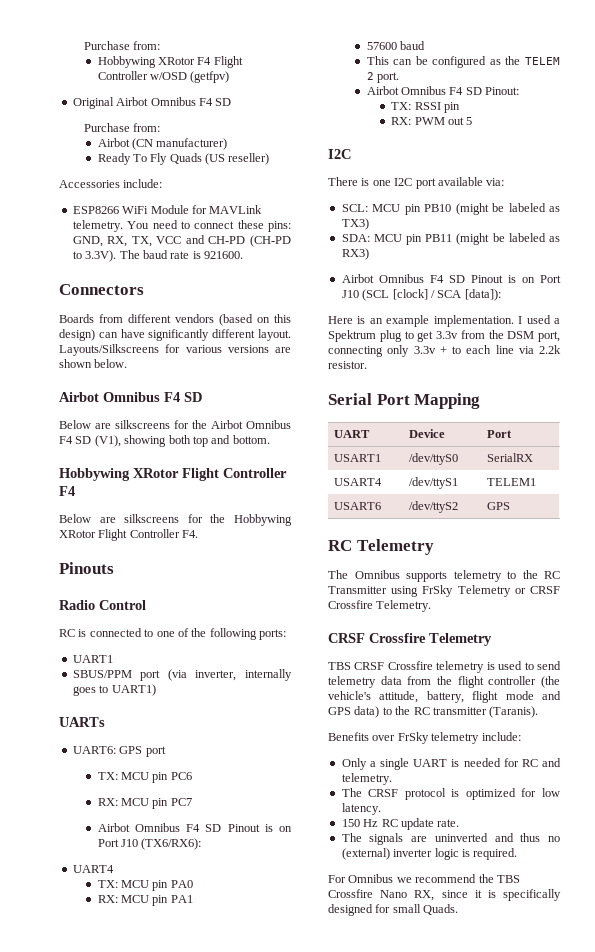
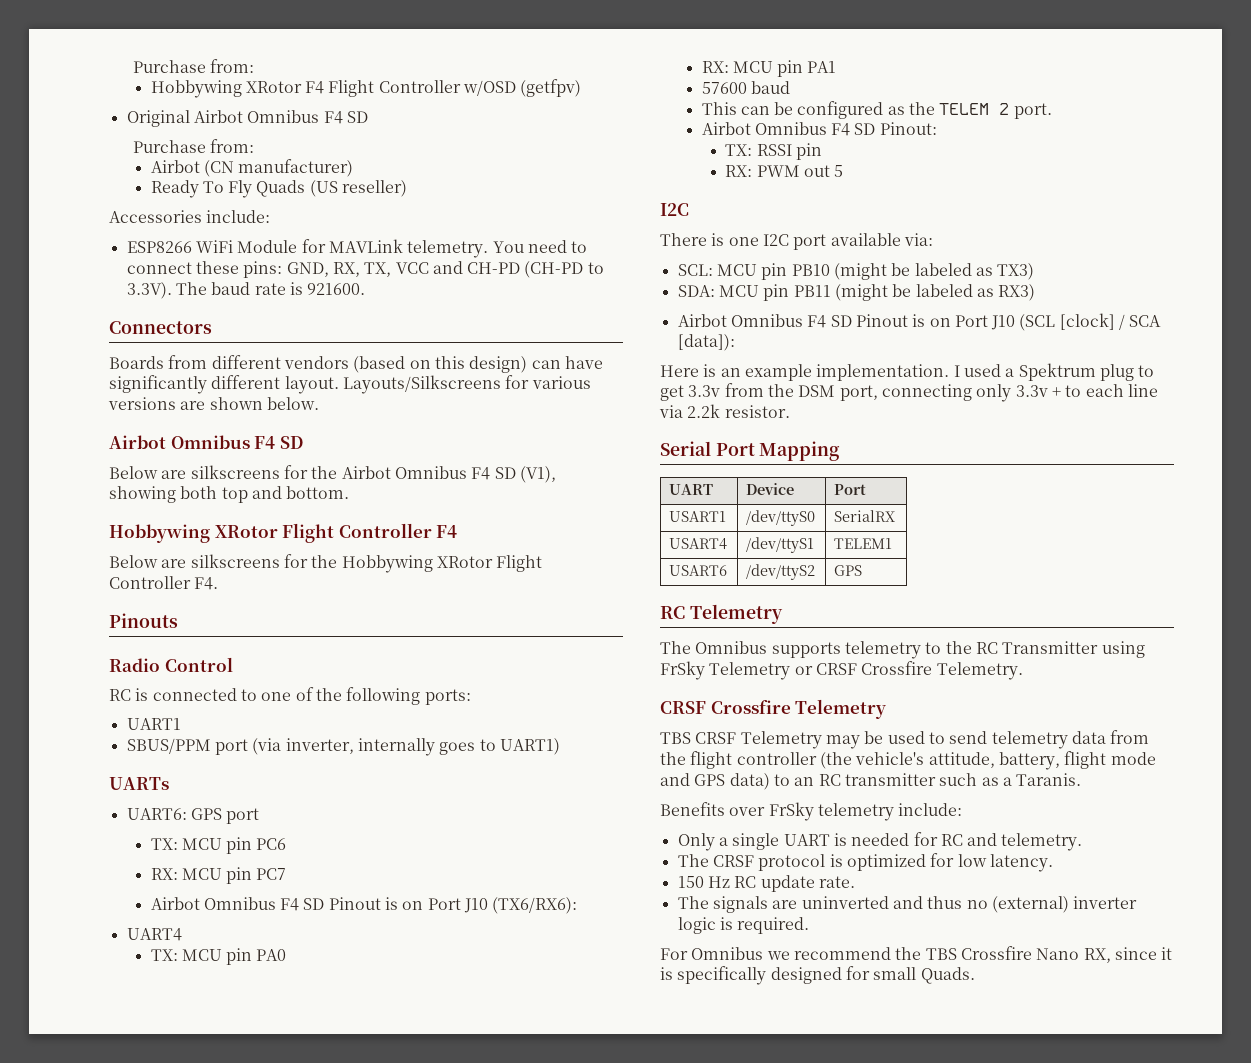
- TBS CRSF Crossfire telemetry is used to send telemetry data from the flight controller (the vehicle's attitude, battery, flight mode and GPS data) to the RC transmitter (Taranis).
+ TBS CRSF Telemetry may be used to send telemetry data from the flight controller (the vehicle's attitude, battery, flight mode and GPS data) to an RC transmitter such as a Taranis.

